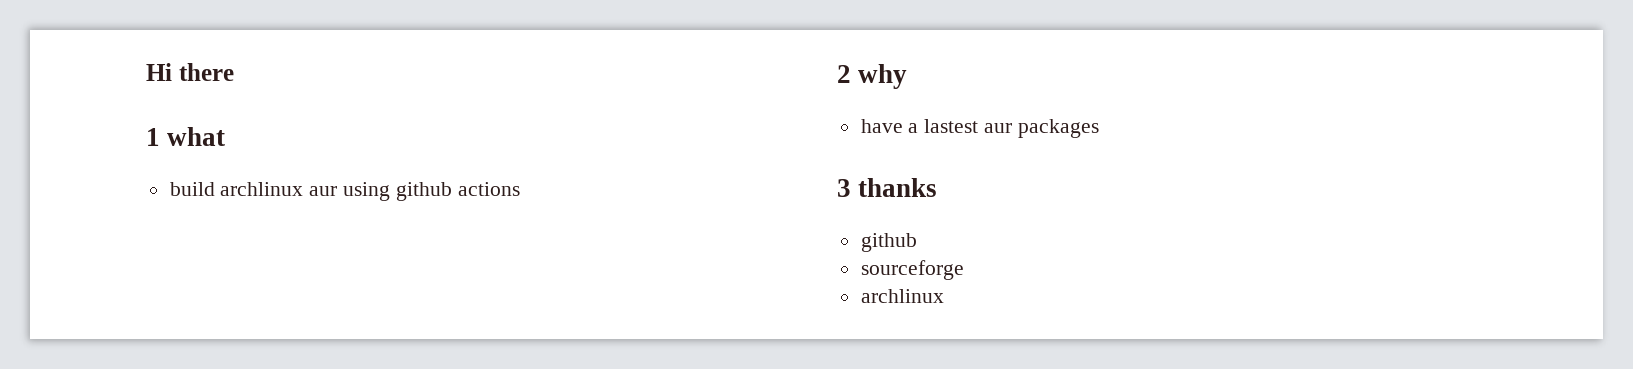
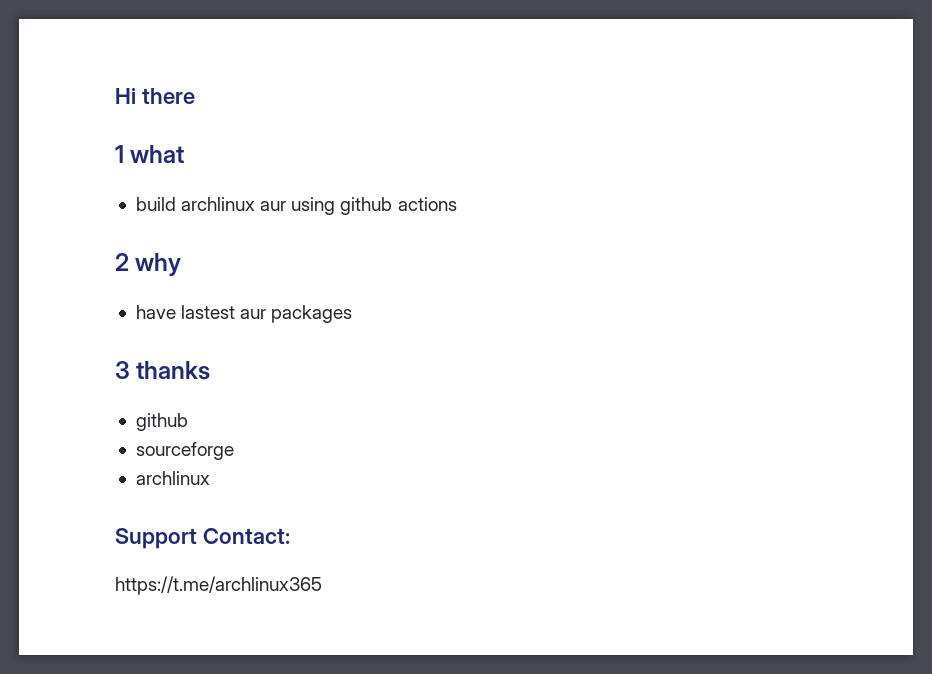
- have a lastest aur packages
+ have lastest aur packages
+ Support Contact:
+ https://t.me/archlinux365

